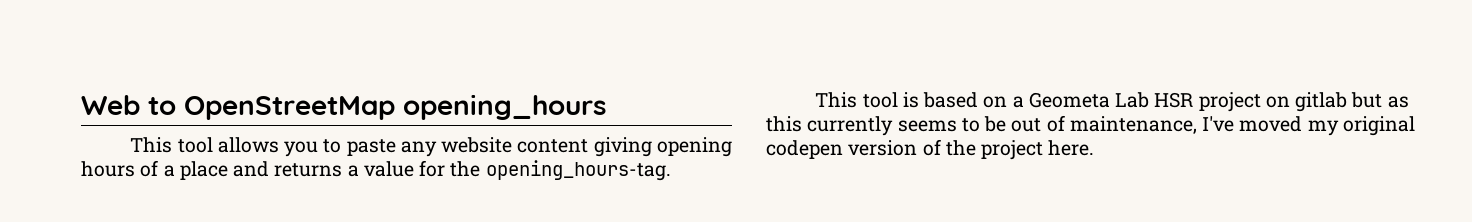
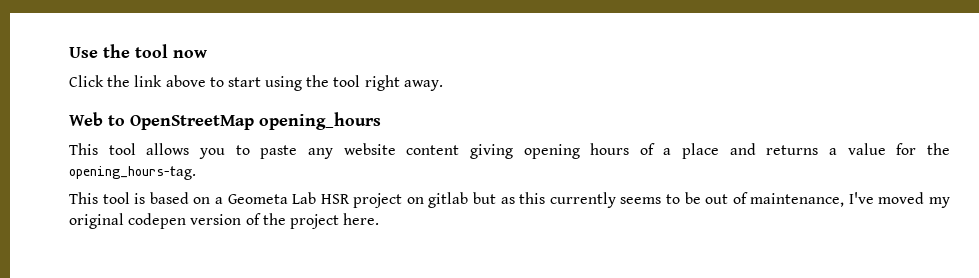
+ Use the tool now
+ Click the link above to start using the tool right away.

